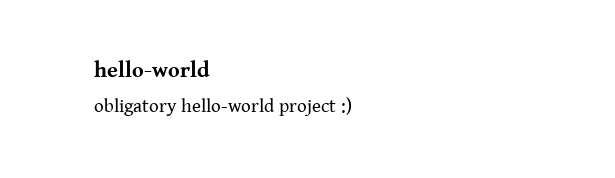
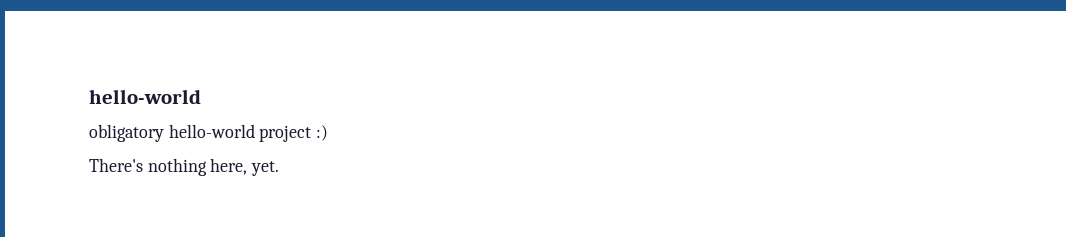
+ There's nothing here, yet.

